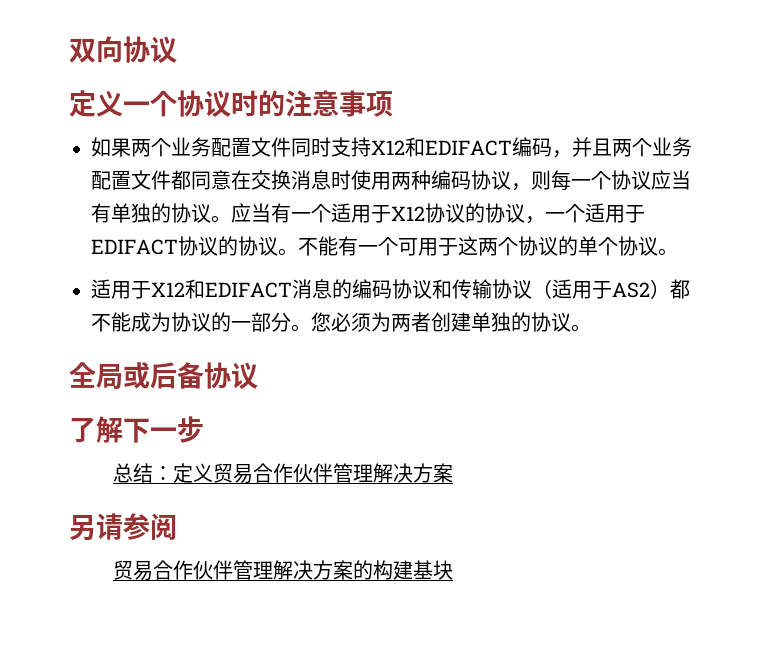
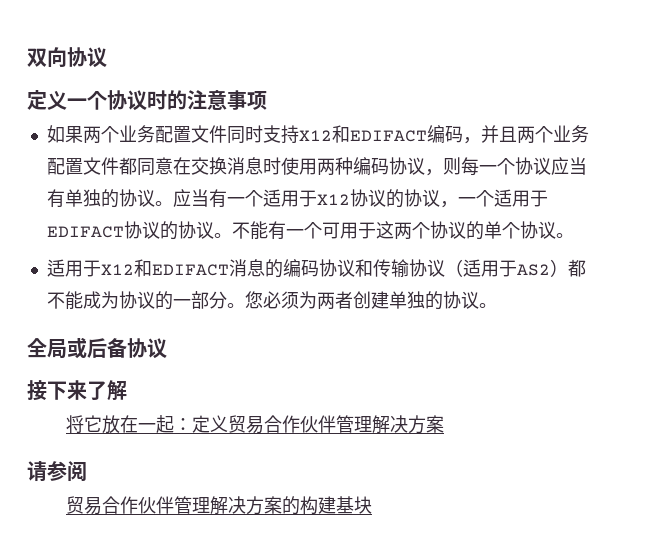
- 了解下一步
- 总结：定义贸易合作伙伴管理解决方案
+ 接下来了解
+ 将它放在一起：定义贸易合作伙伴管理解决方案
- 另请参阅
+ 请参阅

